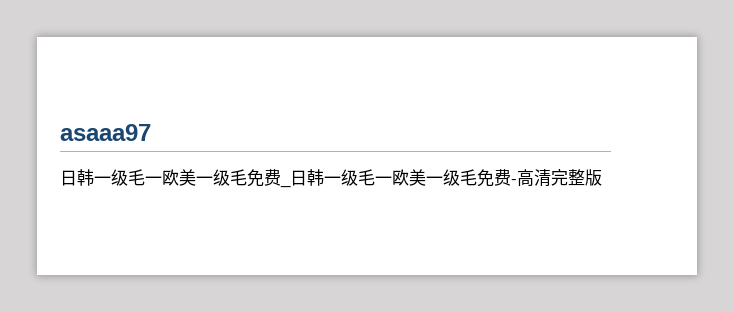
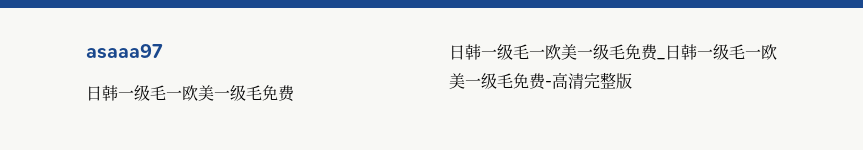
  asaaa97
+ 日韩一级毛一欧美一级毛免费

